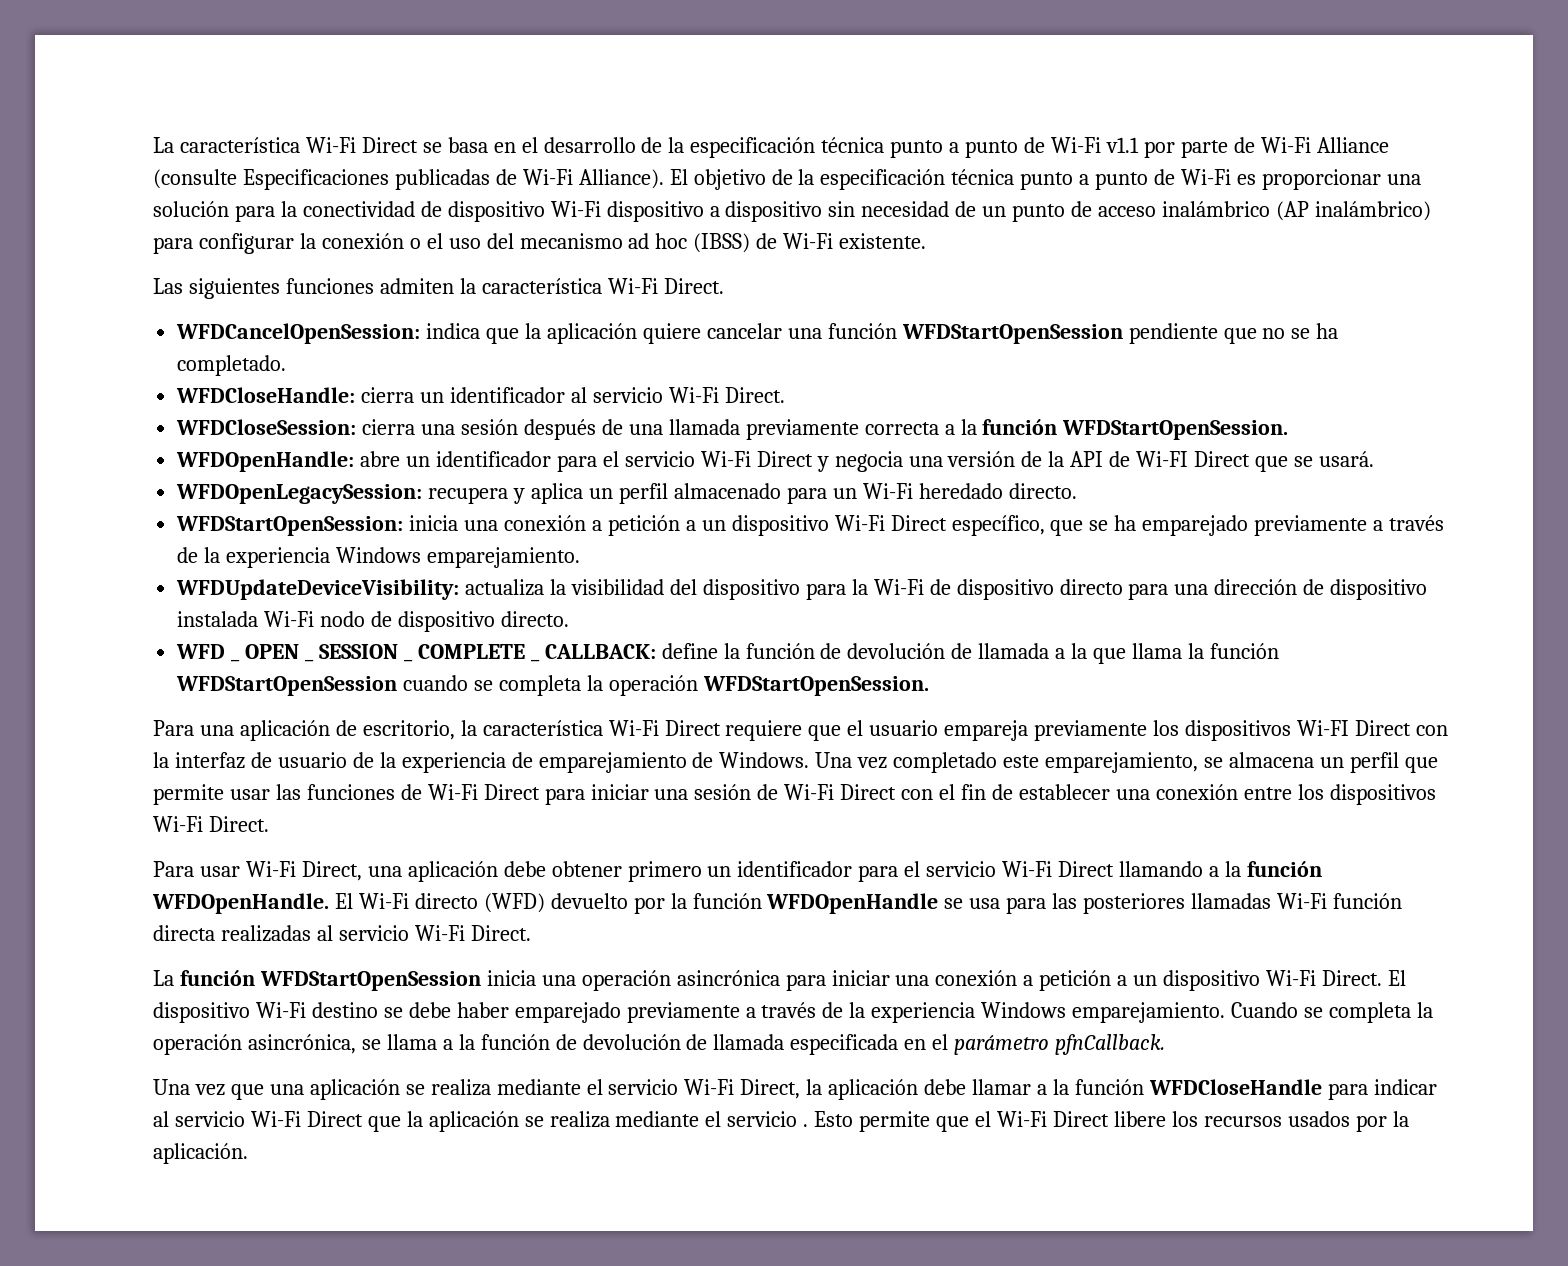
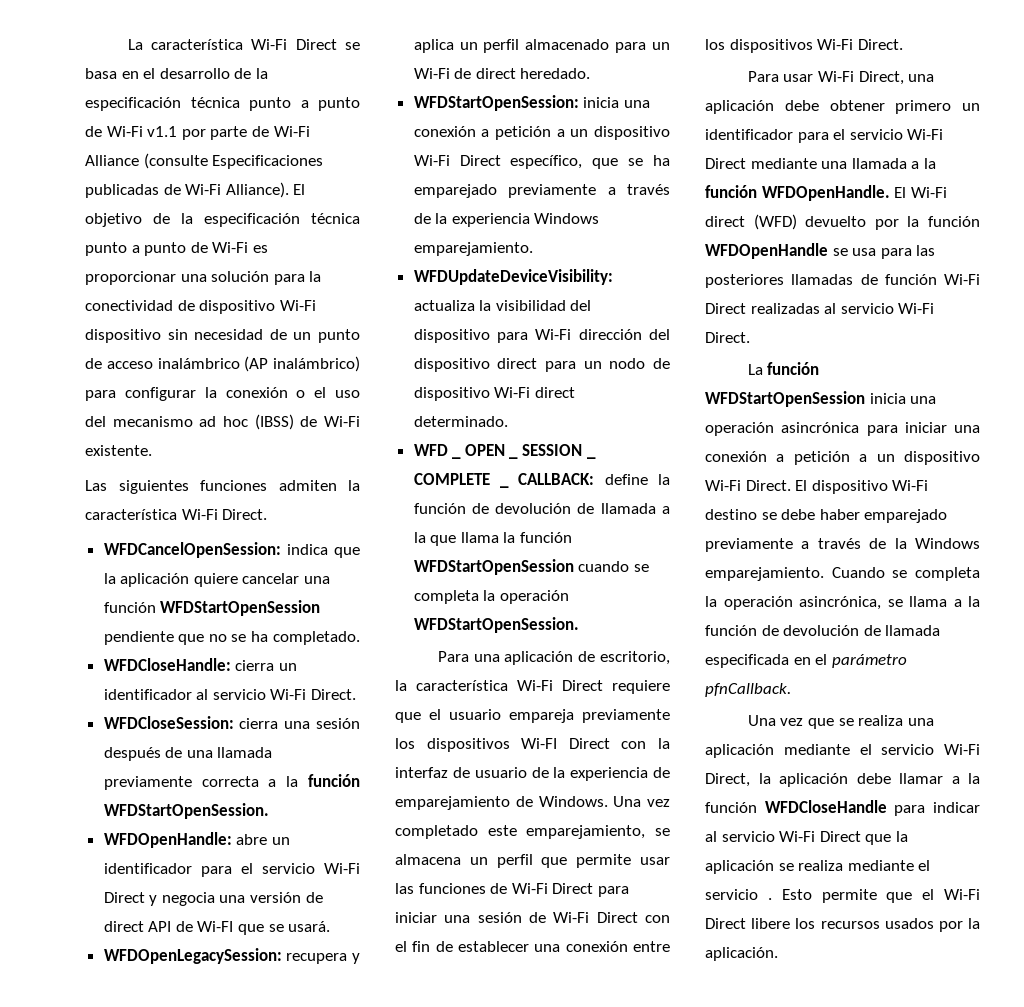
- El objetivo de la especificación técnica punto a punto de Wi-Fi es proporcionar una solución para la conectividad de dispositivo Wi-Fi dispositivo a dispositivo sin necesidad de un punto de acceso inalámbrico (AP inalámbrico) para configurar la conexión o el uso del mecanismo ad hoc (IBSS) de Wi-Fi existente.
+ El objetivo de la especificación técnica punto a punto de Wi-Fi es proporcionar una solución para la conectividad de dispositivo Wi-Fi dispositivo sin necesidad de un punto de acceso inalámbrico (AP inalámbrico) para configurar la conexión o el uso del mecanismo ad hoc (IBSS) de Wi-Fi existente.
- WFDOpenHandle: abre un identificador para el servicio Wi-Fi Direct y negocia una versión de la API de Wi-FI Direct que se usará.
+ WFDOpenHandle: abre un identificador para el servicio Wi-Fi Direct y negocia una versión de direct API de Wi-FI que se usará.
- WFDOpenLegacySession: recupera y aplica un perfil almacenado para un Wi-Fi heredado directo.
+ WFDOpenLegacySession: recupera y aplica un perfil almacenado para un Wi-Fi de direct heredado.
- WFDUpdateDeviceVisibility: actualiza la visibilidad del dispositivo para la Wi-Fi de dispositivo directo para una dirección de dispositivo instalada Wi-Fi nodo de dispositivo directo.
+ WFDUpdateDeviceVisibility: actualiza la visibilidad del dispositivo para Wi-Fi dirección del dispositivo direct para un nodo de dispositivo Wi-Fi direct determinado.
- Para usar Wi-Fi Direct, una aplicación debe obtener primero un identificador para el servicio Wi-Fi Direct llamando a la función WFDOpenHandle.
+ Para usar Wi-Fi Direct, una aplicación debe obtener primero un identificador para el servicio Wi-Fi Direct mediante una llamada a la función WFDOpenHandle.
- El Wi-Fi directo (WFD) devuelto por la función WFDOpenHandle se usa para las posteriores llamadas Wi-Fi función directa realizadas al servicio Wi-Fi Direct.
+ El Wi-Fi direct (WFD) devuelto por la función WFDOpenHandle se usa para las posteriores llamadas de función Wi-Fi Direct realizadas al servicio Wi-Fi Direct.
- El dispositivo Wi-Fi destino se debe haber emparejado previamente a través de la experiencia Windows emparejamiento.
+ El dispositivo Wi-Fi destino se debe haber emparejado previamente a través de la Windows emparejamiento.
- Una vez que una aplicación se realiza mediante el servicio Wi-Fi Direct, la aplicación debe llamar a la función WFDCloseHandle para indicar al servicio Wi-Fi Direct que la aplicación se realiza mediante el servicio .
+ Una vez que se realiza una aplicación mediante el servicio Wi-Fi Direct, la aplicación debe llamar a la función WFDCloseHandle para indicar al servicio Wi-Fi Direct que la aplicación se realiza mediante el servicio .

